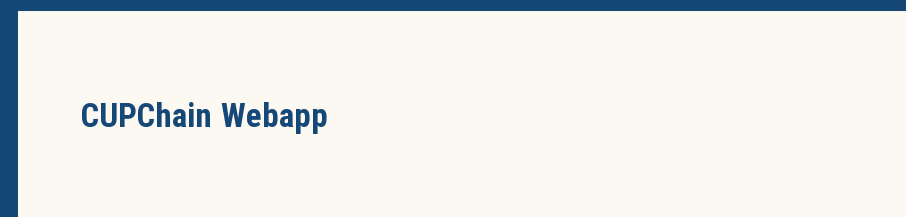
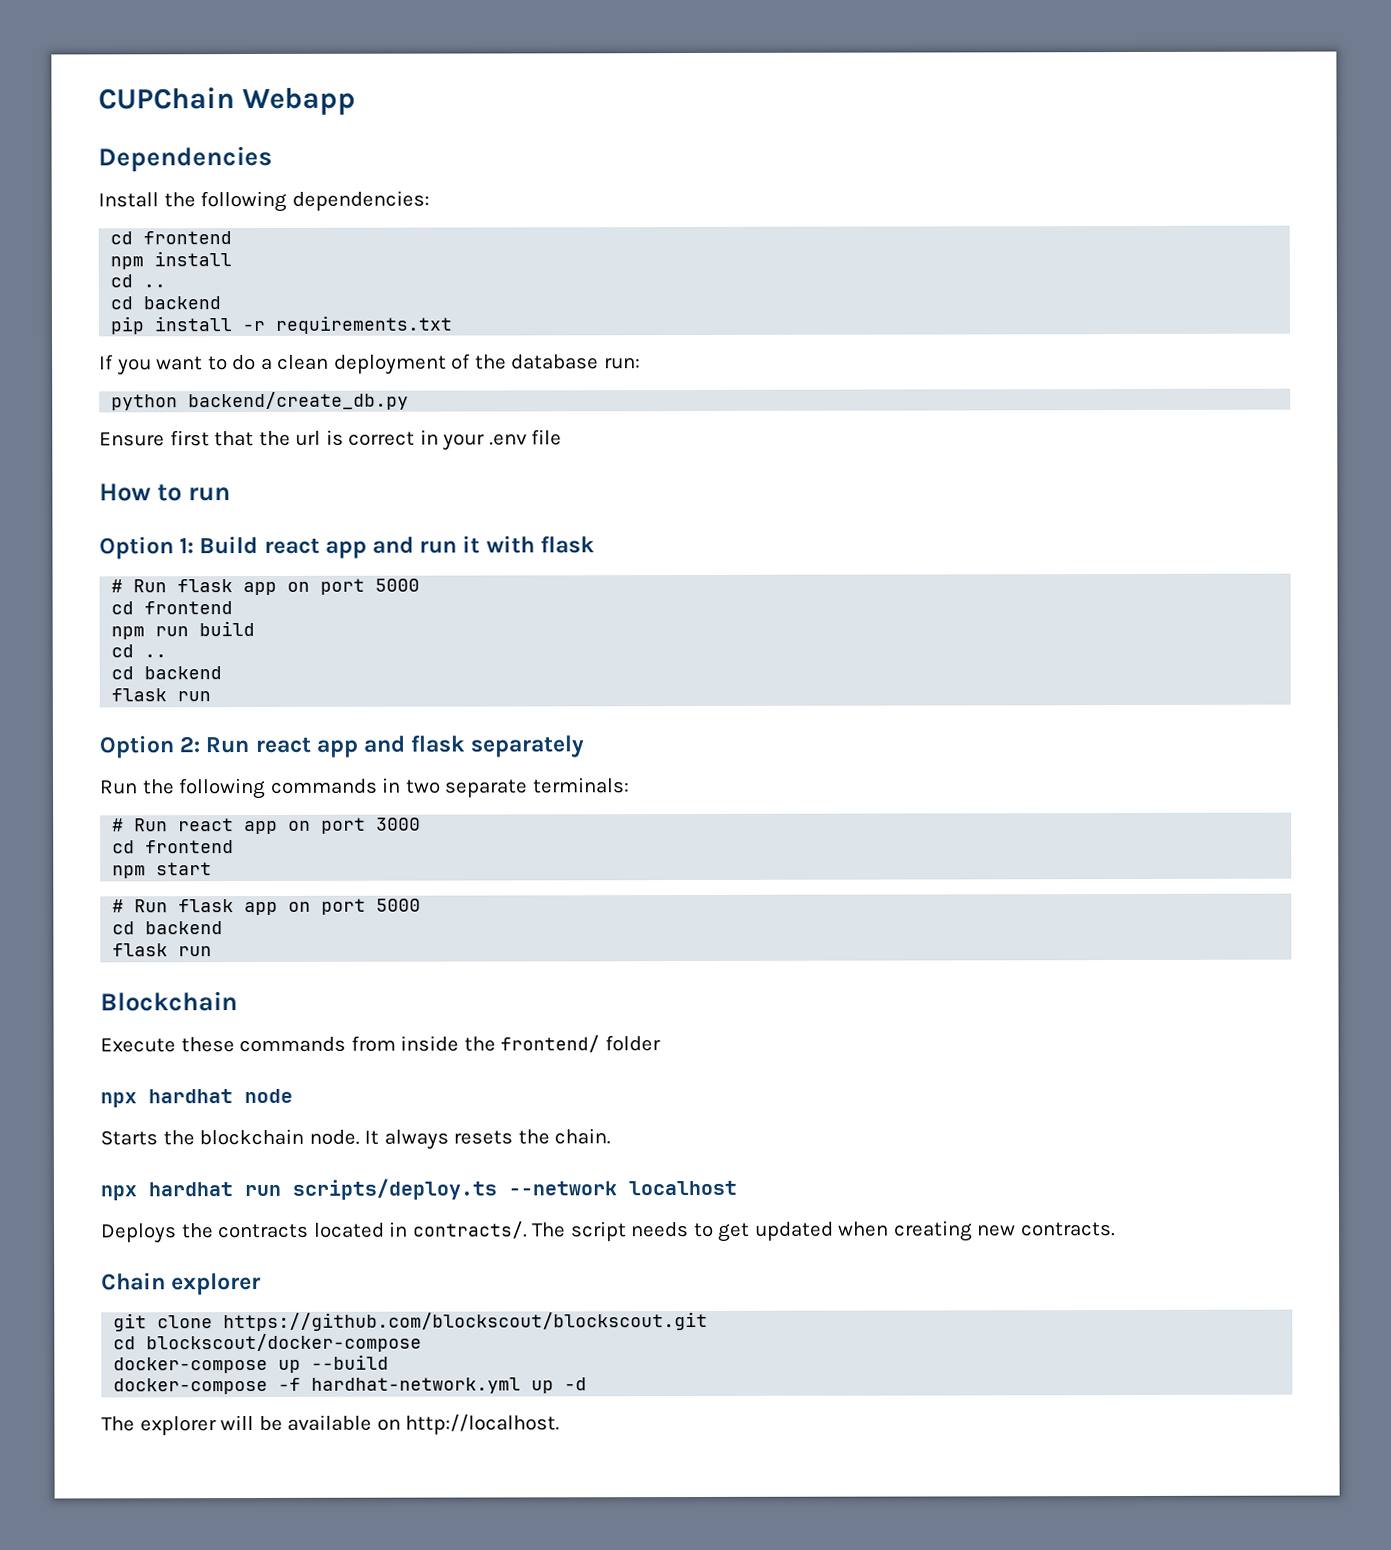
+ Dependencies
+ Install the following dependencies:
+ cd frontend
+ npm install
+ cd ..
+ cd backend
+ pip install -r requirements.txt
+ If you want to do a clean deployment of the database run:
+ python backend/create_db.py
+ Ensure first that the url is correct in your .env file
+ How to run
+ Option 1: Build react app and run it with flask
+ # Run flask app on port 5000
+ cd frontend
+ npm run build
+ cd ..
+ cd backend
+ flask run
+ Option 2: Run react app and flask separately
+ Run the following commands in two separate terminals:
+ # Run react app on port 3000
+ cd frontend
+ npm start
+ # Run flask app on port 5000
+ cd backend
+ flask run
+ Blockchain
+ Execute these commands from inside the frontend/ folder
+ npx hardhat node
+ Starts the blockchain node. It always resets the chain.
+ npx hardhat run scripts/deploy.ts --network localhost
+ Deploys the contracts located in contracts/. The script needs to get updated when creating new contracts.
+ Chain explorer
+ git clone https://github.com/blockscout/blockscout.git
+ cd blockscout/docker-compose
+ docker-compose up --build
+ docker-compose -f hardhat-network.yml up -d
+ The explorer will be available on http://localhost.

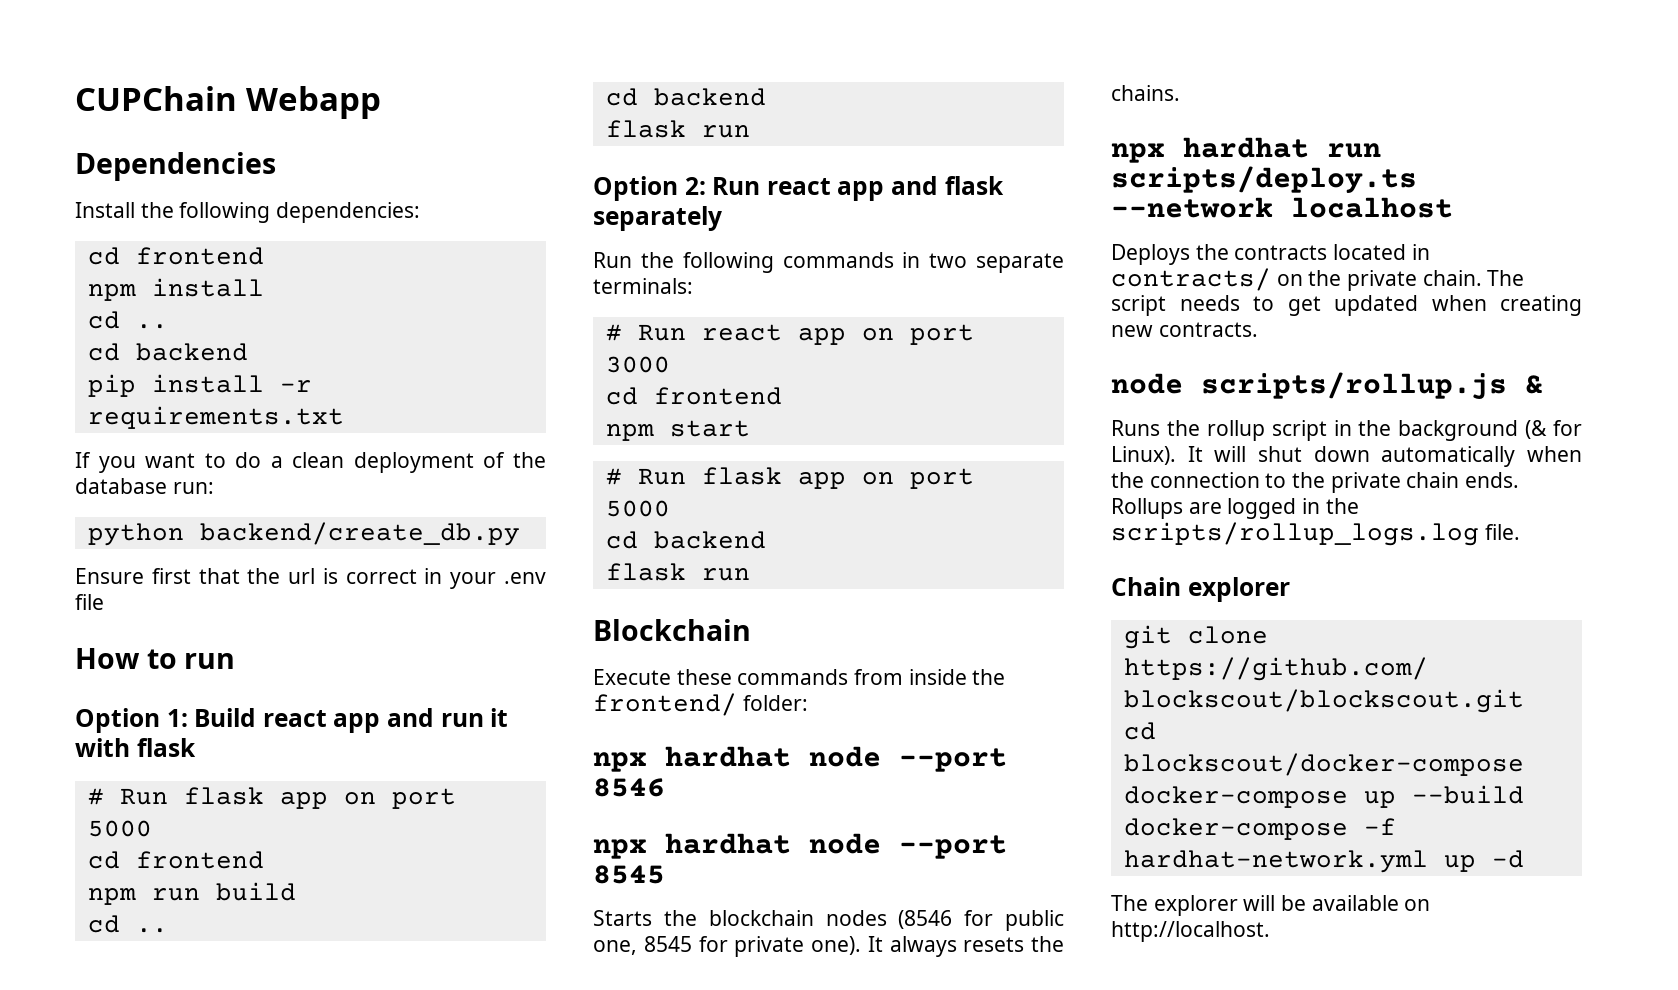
- Execute these commands from inside the frontend/ folder
- npx hardhat node
- Starts the blockchain node.
+ Execute these commands from inside the frontend/ folder:
+ npx hardhat node --port 8546
+ npx hardhat node --port 8545
+ Starts the blockchain nodes (8546 for public one, 8545 for private one).
- It always resets the chain.
+ It always resets the chains.
- Deploys the contracts located in contracts/.
+ Deploys the contracts located in contracts/ on the private chain.
+ node scripts/rollup.js &
+ Runs the rollup script in the background (& for Linux). It will shut down automatically when the connection to the private chain ends. Rollups are logged in the scripts/rollup_logs.log file.

